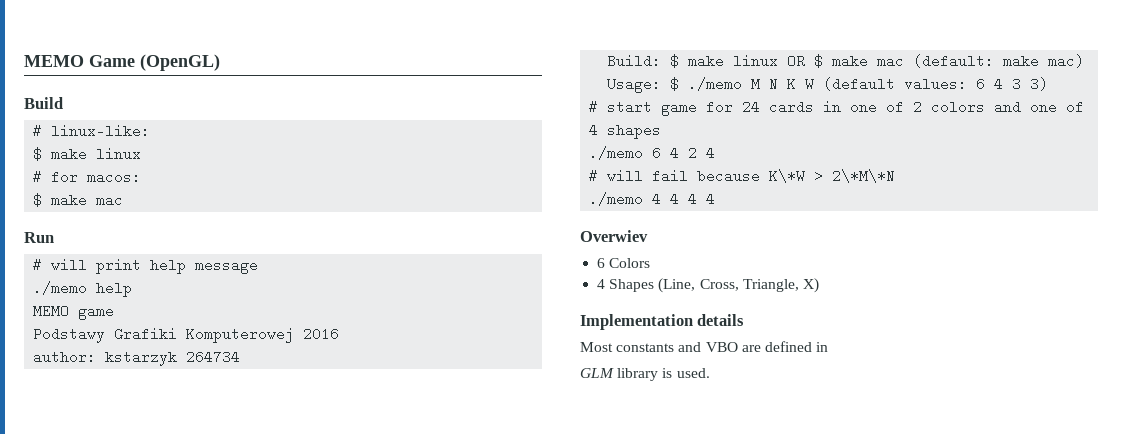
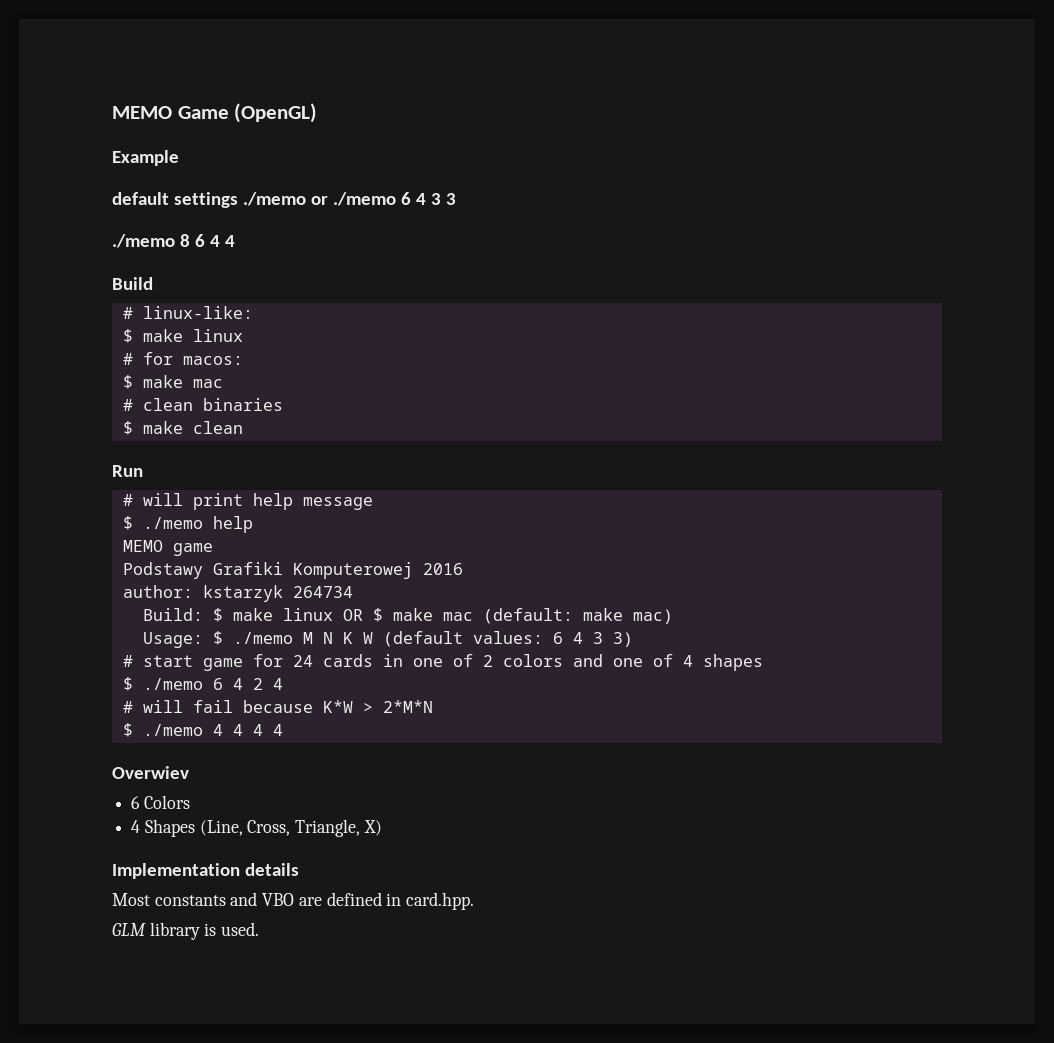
+ Example
+ default settings ./memo or ./memo 6 4 3 3
+ ./memo 8 6 4 4
+ # clean binaries
+ $ make clean
- ./memo help
+ $ ./memo help
- ./memo 6 4 2 4
+ $ ./memo 6 4 2 4
- # will fail because K\*W > 2\*M\*N
- ./memo 4 4 4 4
+ # will fail because K*W > 2*M*N
+ $ ./memo 4 4 4 4
- Most constants and VBO are defined in
+ Most constants and VBO are defined in card.hpp.

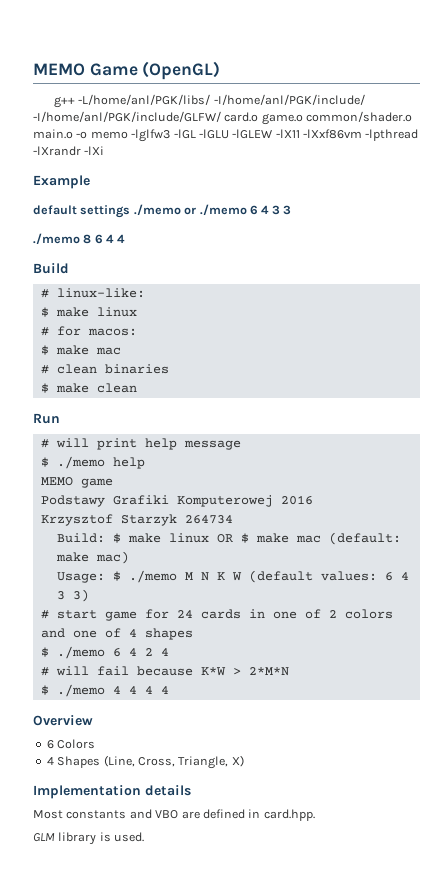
+ g++ -L/home/anl/PGK/libs/ -I/home/anl/PGK/include/ -I/home/anl/PGK/include/GLFW/ card.o game.o common/shader.o main.o -o memo -lglfw3 -lGL -lGLU -lGLEW -lX11 -lXxf86vm -lpthread -lXrandr -lXi
- author: kstarzyk 264734
+ Krzysztof Starzyk 264734
- Overwiev
+ Overview

